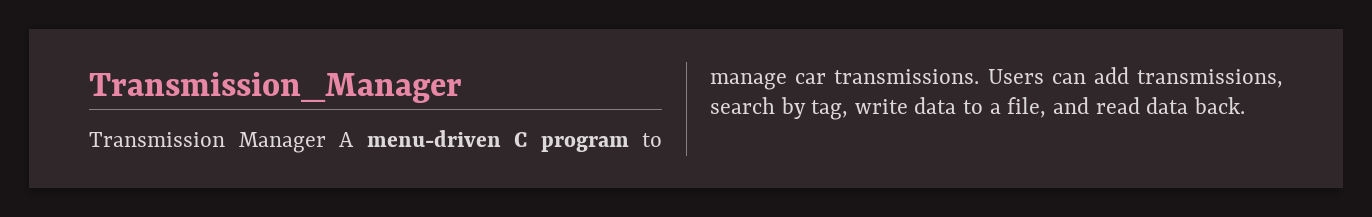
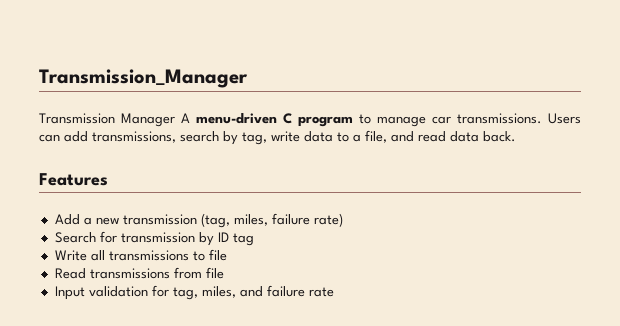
+ Features
+ Add a new transmission (tag, miles, failure rate)
+ Search for transmission by ID tag
+ Write all transmissions to file
+ Read transmissions from file
+ Input validation for tag, miles, and failure rate

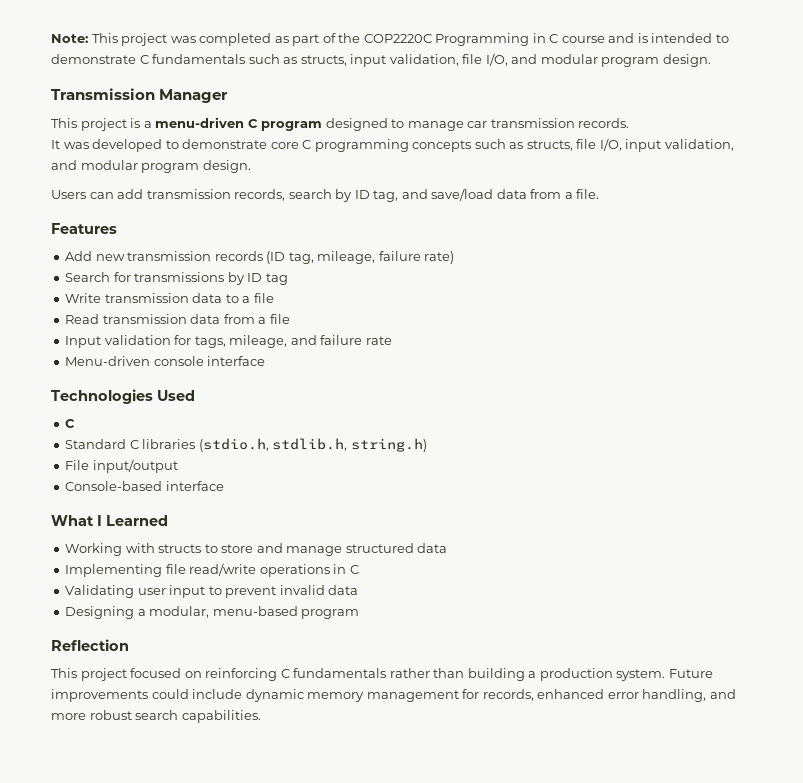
- Transmission_Manager
- Transmission Manager A menu-driven C program to manage car transmissions. Users can add transmissions, search by tag, write data to a file, and read data back.
+ Note: This project was completed as part of the COP2220C Programming in C course and is intended to demonstrate C fundamentals such as structs, input validation, file I/O, and modular program design.
+ Transmission Manager
+ This project is a menu-driven C program designed to manage car transmission records.
+ It was developed to demonstrate core C programming concepts such as structs, file I/O, input validation, and modular program design.
+ Users can add transmission records, search by ID tag, and save/load data from a file.
- Add a new transmission (tag, miles, failure rate)
+ Add new transmission records (ID tag, mileage, failure rate)
- Search for transmission by ID tag
+ Search for transmissions by ID tag
- Write all transmissions to file
- Read transmissions from file
+ Write transmission data to a file
+ Read transmission data from a file
- Input validation for tag, miles, and failure rate
+ Input validation for tags, mileage, and failure rate
+ Menu-driven console interface
+ Technologies Used
+ C
+ Standard C libraries (stdio.h, stdlib.h, string.h)
+ File input/output
+ Console-based interface
+ What I Learned
+ Working with structs to store and manage structured data
+ Implementing file read/write operations in C
+ Validating user input to prevent invalid data
+ Designing a modular, menu-based program
+ Reflection
+ This project focused on reinforcing C fundamentals rather than building a production system. Future improvements could include dynamic memory management for records, enhanced error handling, and more robust search capabilities.

